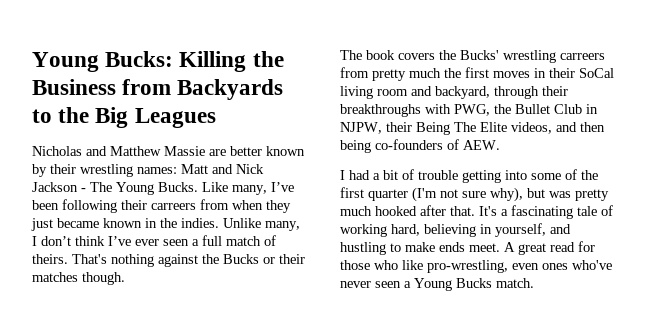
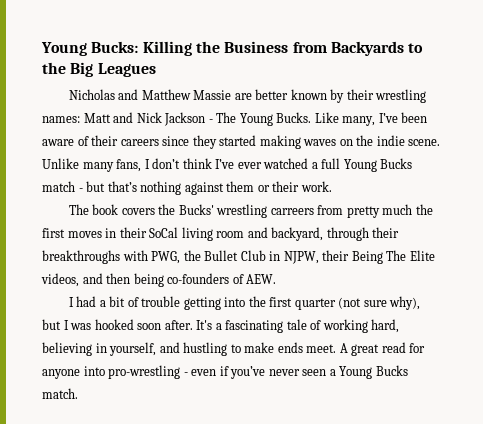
- Like many, I’ve been following their carreers from when they just became known in the indies. Unlike many, I don’t think I’ve ever seen a full match of theirs. That's nothing against the Bucks or their matches though.
+ Like many, I’ve been aware of their careers since they started making waves on the indie scene. Unlike many fans, I don’t think I’ve ever watched a full Young Bucks match - but that’s nothing against them or their work.
- I had a bit of trouble getting into some of the first quarter (I'm not sure why), but was pretty much hooked after that.
+ I had a bit of trouble getting into the first quarter (not sure why), but I was hooked soon after.
- A great read for those who like pro-wrestling, even ones who've never seen a Young Bucks match.
+ A great read for anyone into pro-wrestling - even if you’ve never seen a Young Bucks match.

